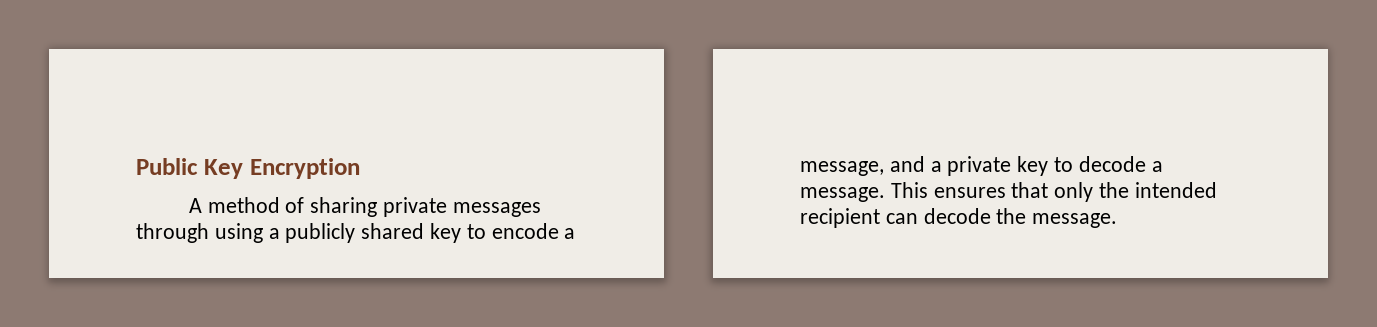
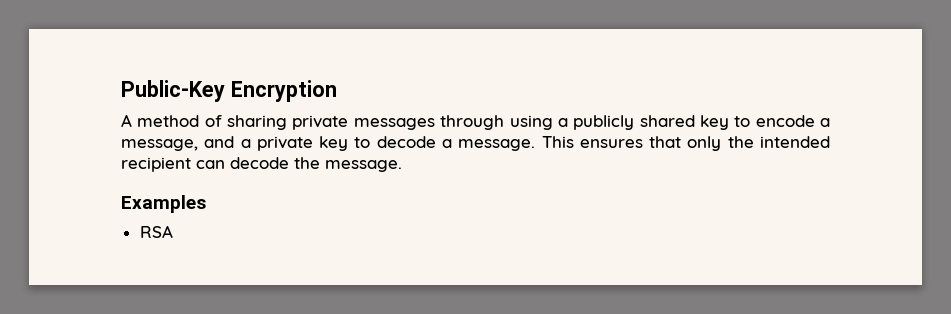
- Public Key Encryption
+ Public-Key Encryption
+ Examples
+ RSA

